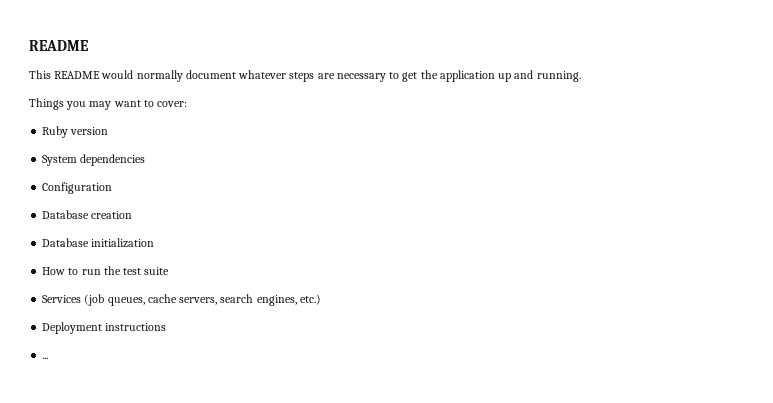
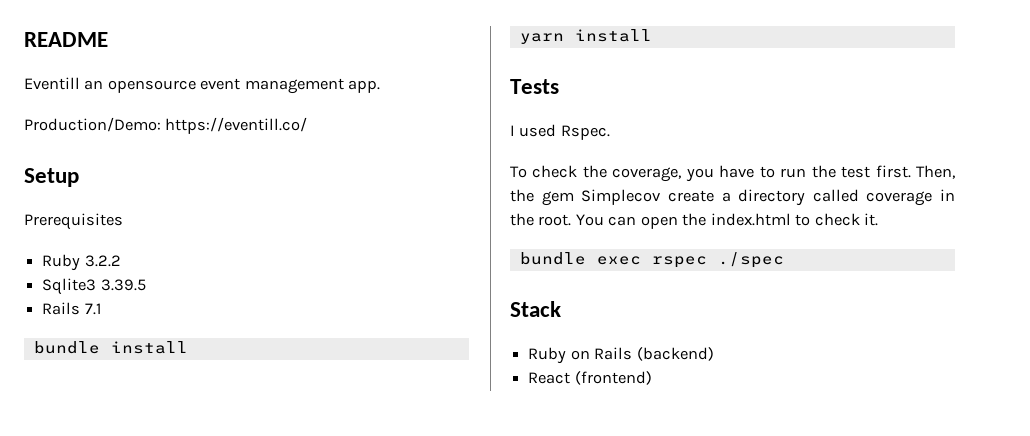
- This README would normally document whatever steps are necessary to get the application up and running.
- Things you may want to cover:
- Ruby version
- System dependencies
- Configuration
- Database creation
- Database initialization
- How to run the test suite
- Services (job queues, cache servers, search engines, etc.)
- Deployment instructions
- ...
+ Eventill an opensource event management app.
+ Production/Demo: https://eventill.co/
+ Setup
+ Prerequisites
+ Ruby 3.2.2
+ Sqlite3 3.39.5
+ Rails 7.1
+ bundle install
+ yarn install
+ Tests
+ I used Rspec.
+ To check the coverage, you have to run the test first. Then, the gem Simplecov create a directory called coverage in the root. You can open the index.html to check it.
+ bundle exec rspec ./spec
+ Stack
+ Ruby on Rails (backend)
+ React (frontend)

